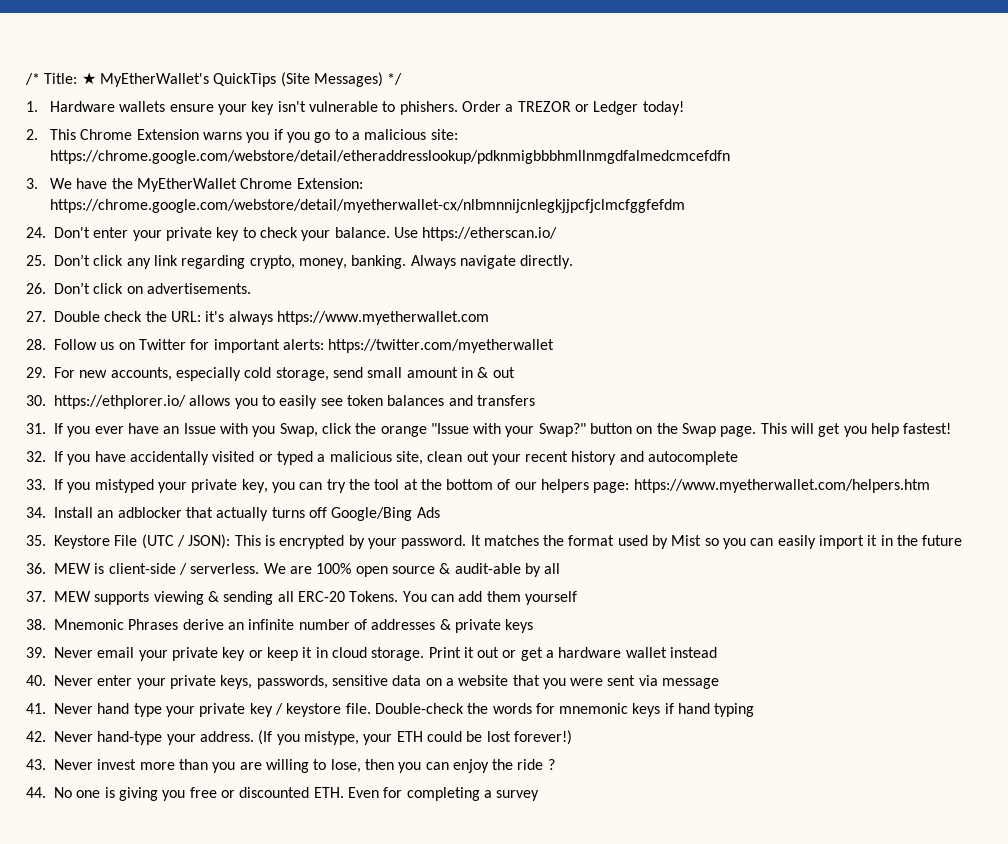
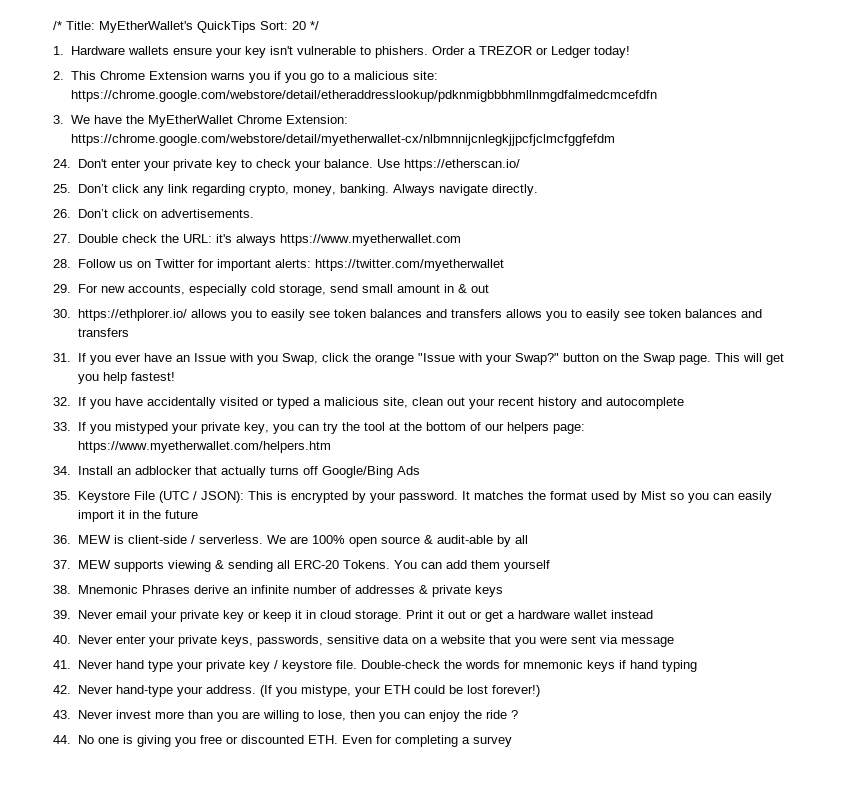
- /* Title: ★ MyEtherWallet's QuickTips (Site Messages) */
+ /* Title: MyEtherWallet's QuickTips Sort: 20 */
- 30. https://ethplorer.io/ allows you to easily see token balances and transfers
+ 30. https://ethplorer.io/ allows you to easily see token balances and transfers allows you to easily see token balances and transfers

